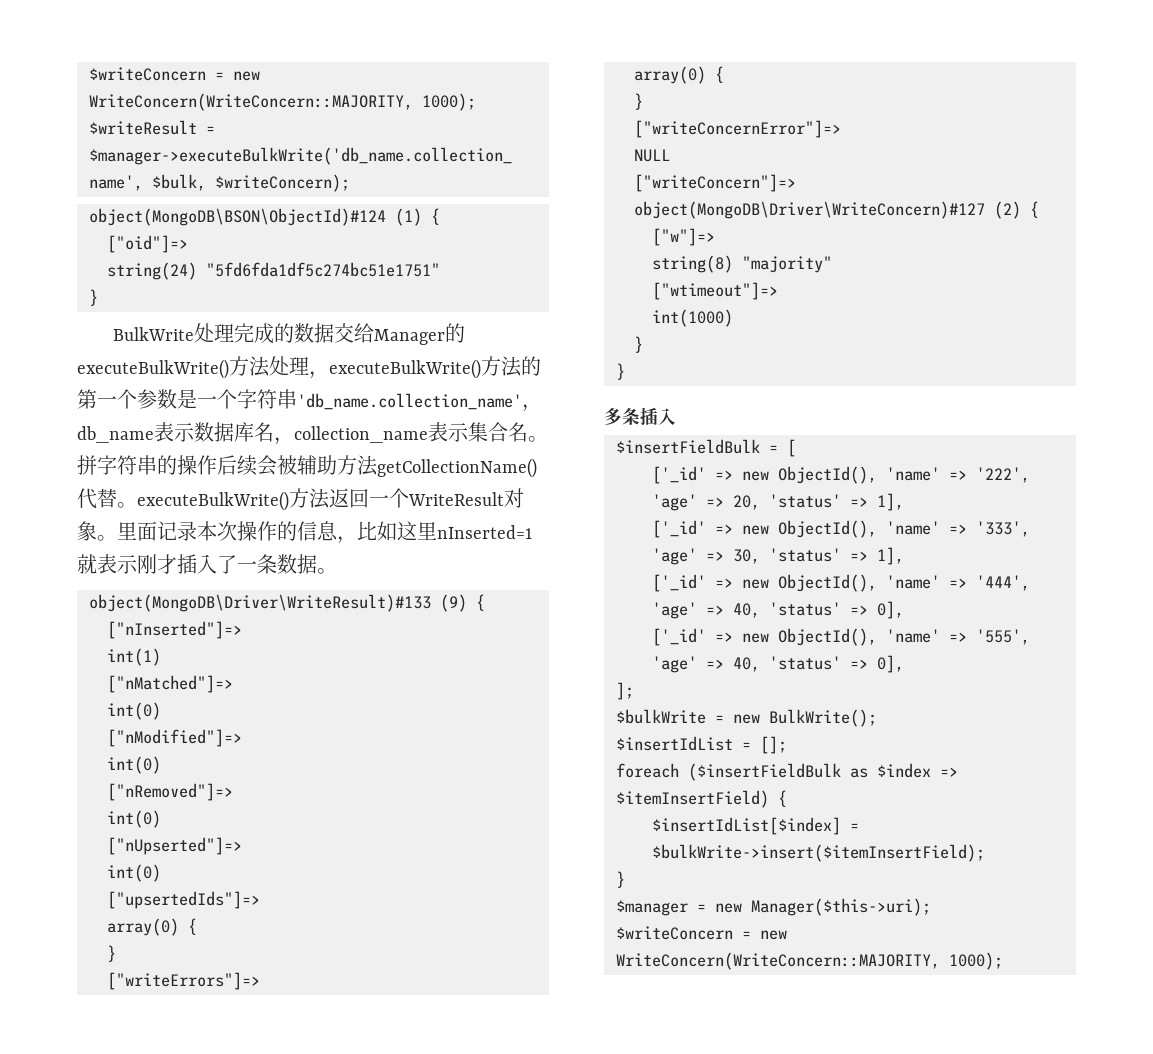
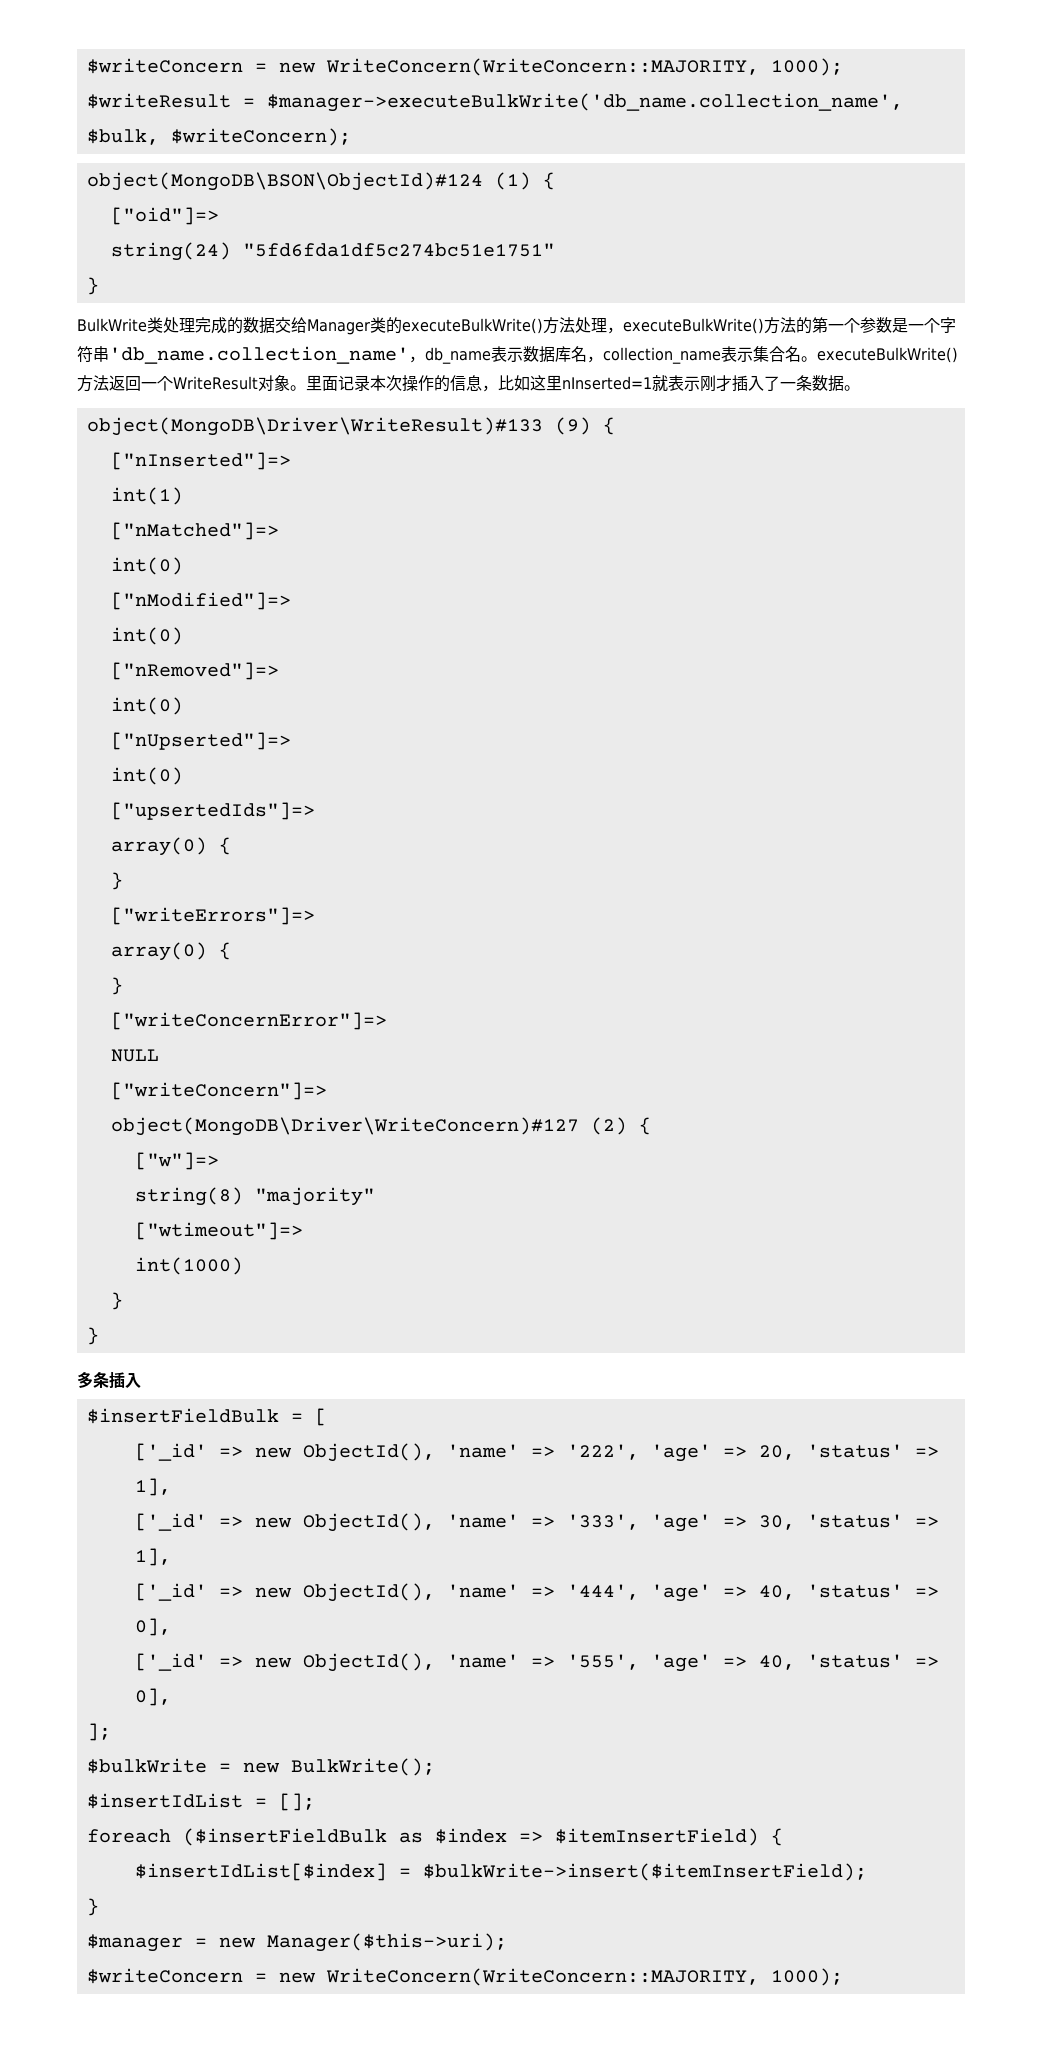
- BulkWrite处理完成的数据交给Manager的executeBulkWrite()方法处理，executeBulkWrite()方法的第一个参数是一个字符串'db_name.collection_name'，db_name表示数据库名，collection_name表示集合名。拼字符串的操作后续会被辅助方法getCollectionName()代替。executeBulkWrite()方法返回一个WriteResult对象。
+ BulkWrite类处理完成的数据交给Manager类的executeBulkWrite()方法处理，executeBulkWrite()方法的第一个参数是一个字符串'db_name.collection_name'，db_name表示数据库名，collection_name表示集合名。executeBulkWrite()方法返回一个WriteResult对象。

